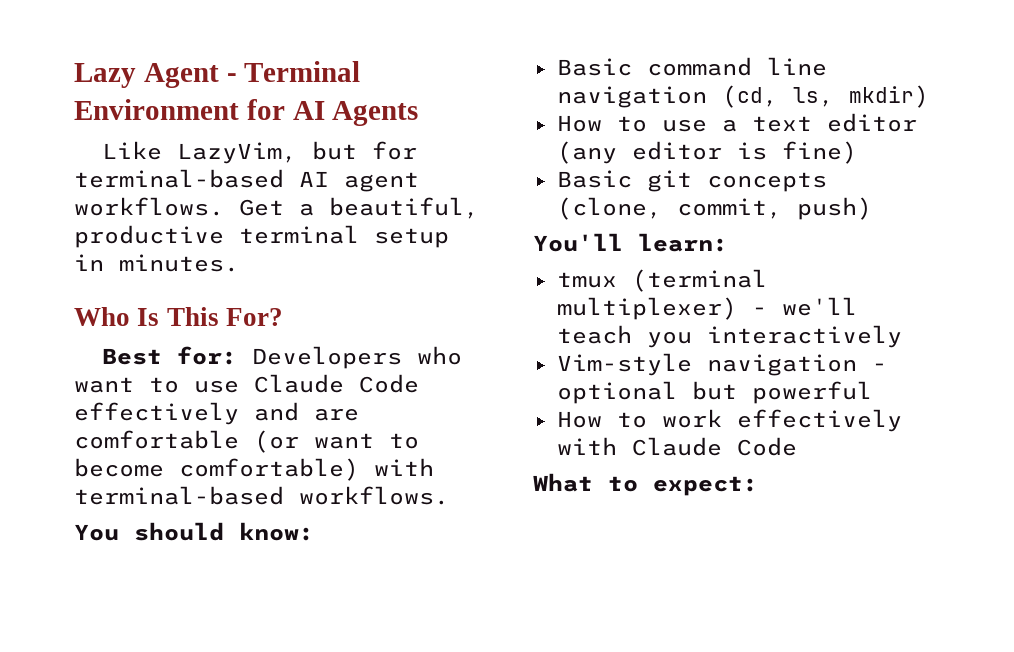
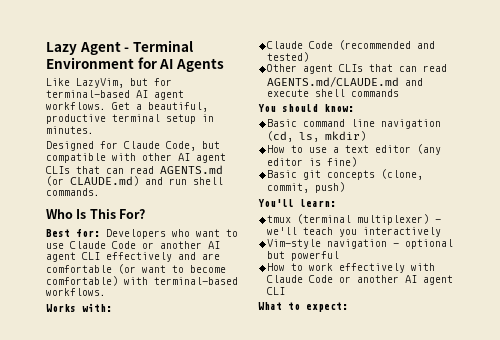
+ Designed for Claude Code, but compatible with other AI agent CLIs that can read AGENTS.md (or CLAUDE.md) and run shell commands.
- Best for: Developers who want to use Claude Code effectively and are comfortable (or want to become comfortable) with terminal-based workflows.
+ Best for: Developers who want to use Claude Code or another AI agent CLI effectively and are comfortable (or want to become comfortable) with terminal-based workflows.
+ Works with:
+ Claude Code (recommended and tested)
+ Other agent CLIs that can read AGENTS.md/CLAUDE.md and execute shell commands
- How to work effectively with Claude Code
+ How to work effectively with Claude Code or another AI agent CLI

